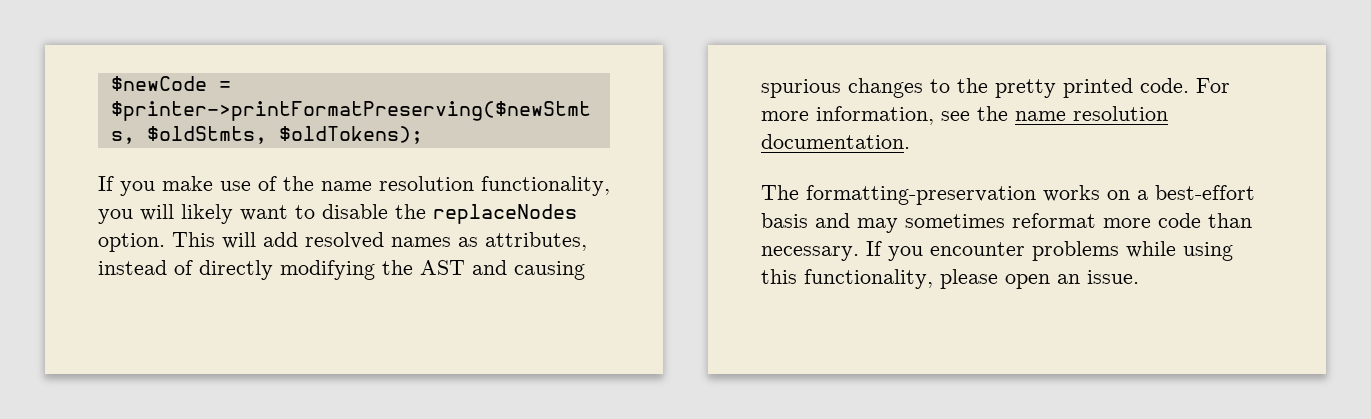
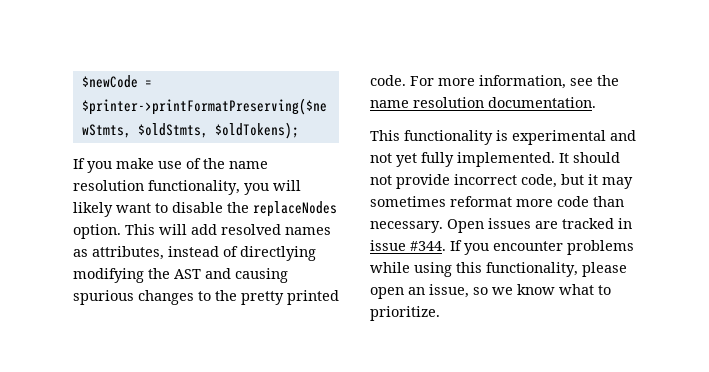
- This will add resolved names as attributes, instead of directly modifying the AST and causing spurious changes to the pretty printed code.
+ This will add resolved names as attributes, instead of directlying modifying the AST and causing spurious changes to the pretty printed code.
- The formatting-preservation works on a best-effort basis and may sometimes reformat more code than necessary.
+ This functionality is experimental and not yet fully implemented. It should not provide incorrect code, but it may sometimes reformat more code than necessary.
+ Open issues are tracked in issue #344.
- If you encounter problems while using this functionality, please open an issue.
+ If you encounter problems while using this functionality, please open an issue, so we know what to prioritize.

